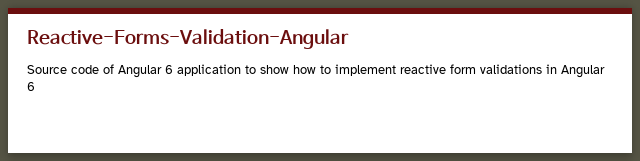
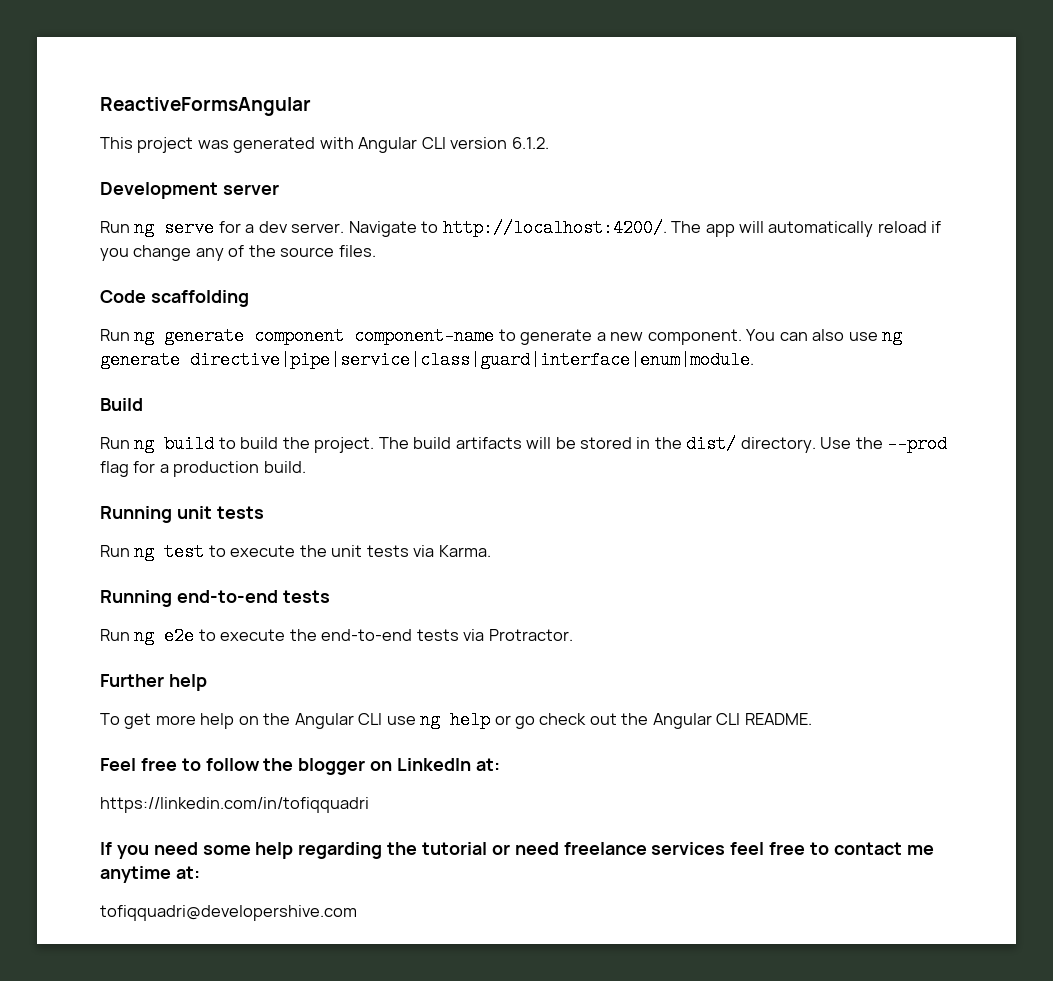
- Reactive-Forms-Validation-Angular
- Source code of Angular 6 application to show how to implement reactive form validations in Angular 6
+ ReactiveFormsAngular
+ This project was generated with Angular CLI version 6.1.2.
+ Development server
+ Run ng serve for a dev server. Navigate to http://localhost:4200/. The app will automatically reload if you change any of the source files.
+ Code scaffolding
+ Run ng generate component component-name to generate a new component. You can also use ng generate directive|pipe|service|class|guard|interface|enum|module.
+ Build
+ Run ng build to build the project. The build artifacts will be stored in the dist/ directory. Use the --prod flag for a production build.
+ Running unit tests
+ Run ng test to execute the unit tests via Karma.
+ Running end-to-end tests
+ Run ng e2e to execute the end-to-end tests via Protractor.
+ Further help
+ To get more help on the Angular CLI use ng help or go check out the Angular CLI README.
+ Feel free to follow the blogger on LinkedIn at:
+ https://linkedin.com/in/tofiqquadri
+ If you need some help regarding the tutorial or need freelance services feel free to contact me anytime at:
+ tofiqquadri@developershive.com

